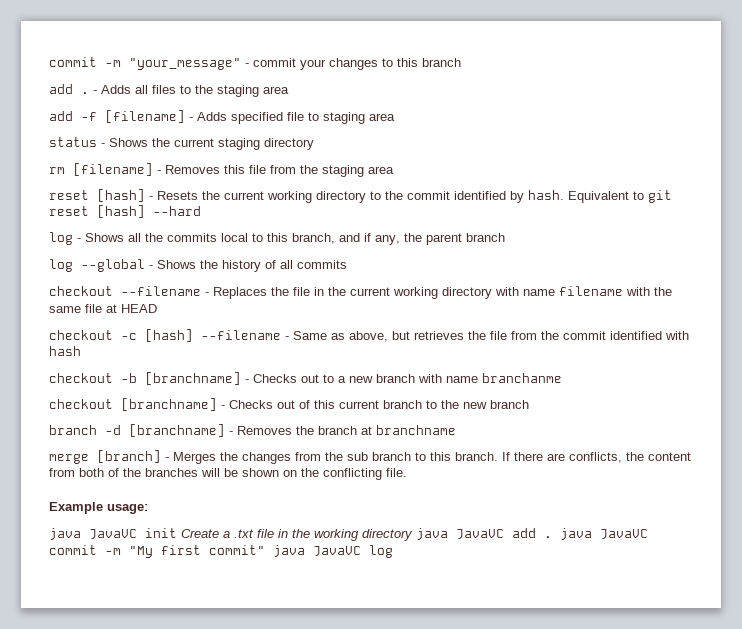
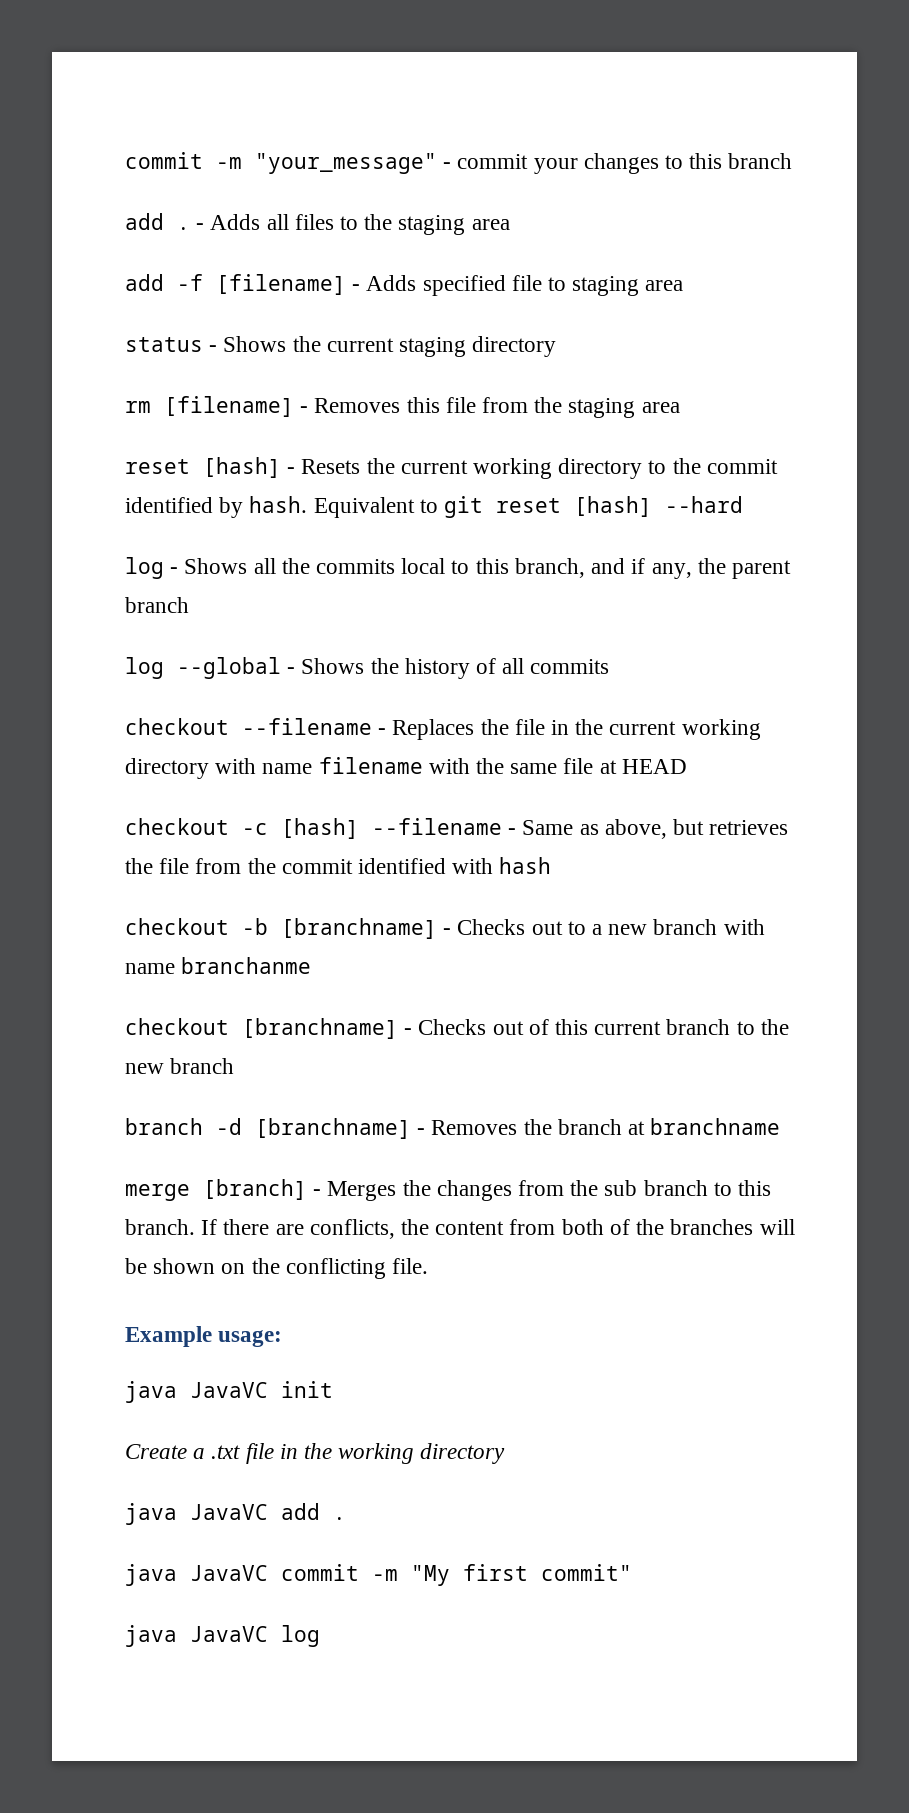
- java JavaVC init Create a .txt file in the working directory java JavaVC add . java JavaVC commit -m "My first commit" java JavaVC log
+ java JavaVC init
+ Create a .txt file in the working directory
+ java JavaVC add .
+ java JavaVC commit -m "My first commit"
+ java JavaVC log

